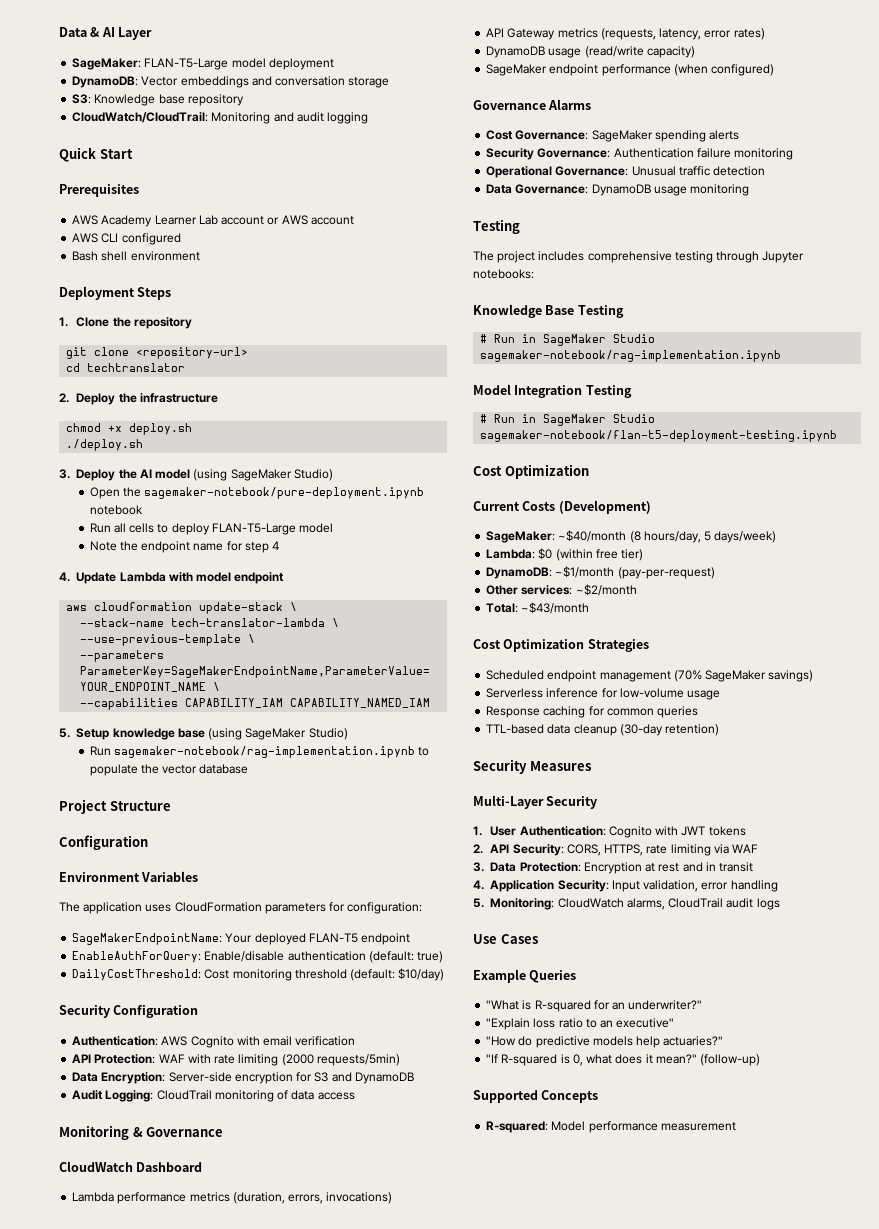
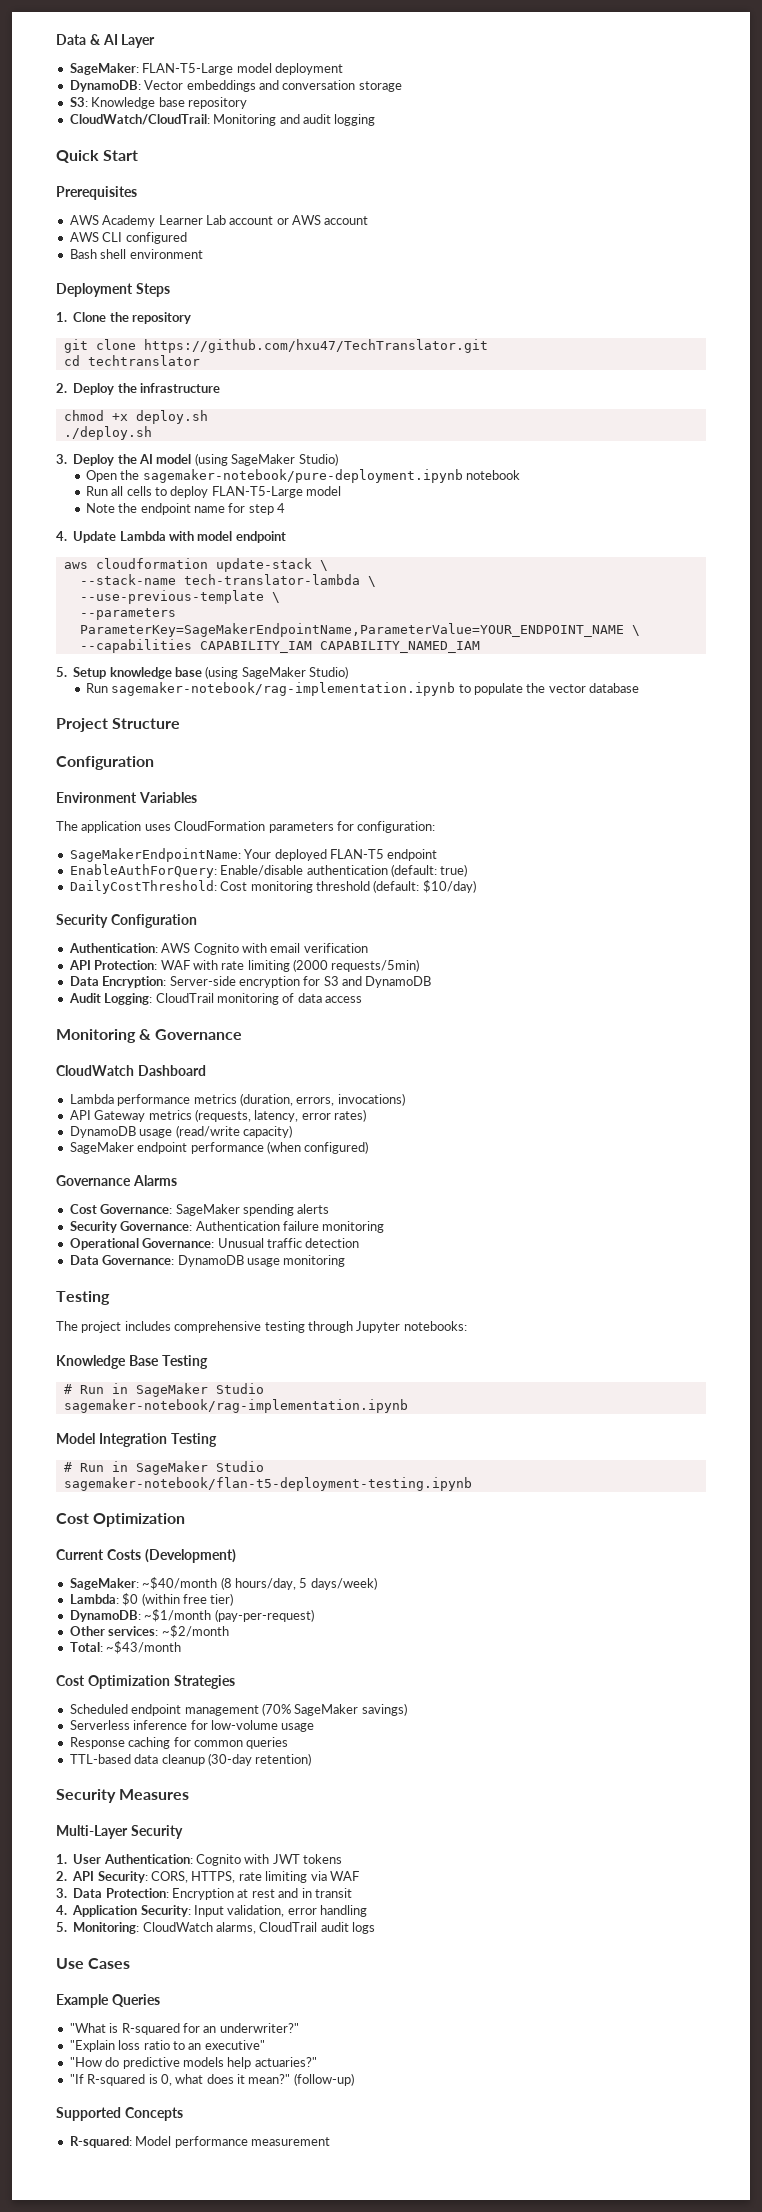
- git clone <repository-url>
+ git clone https://github.com/hxu47/TechTranslator.git

